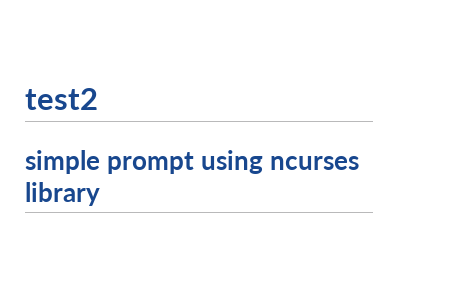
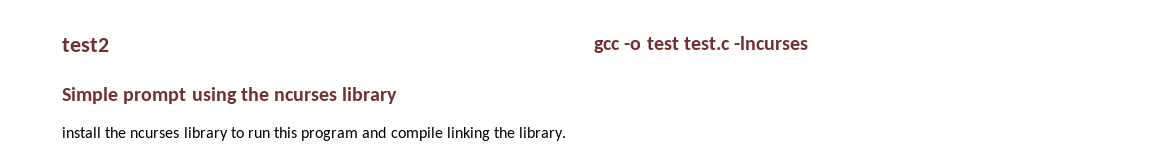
- simple prompt using ncurses library
+ Simple prompt using the ncurses library
+ install the ncurses library to run this program and compile linking the library.
+ gcc -o test test.c -lncurses

